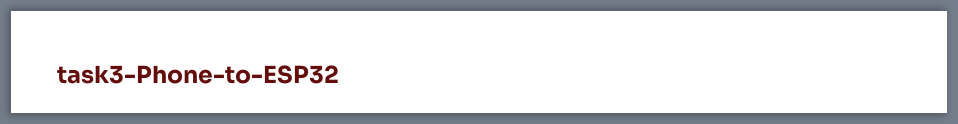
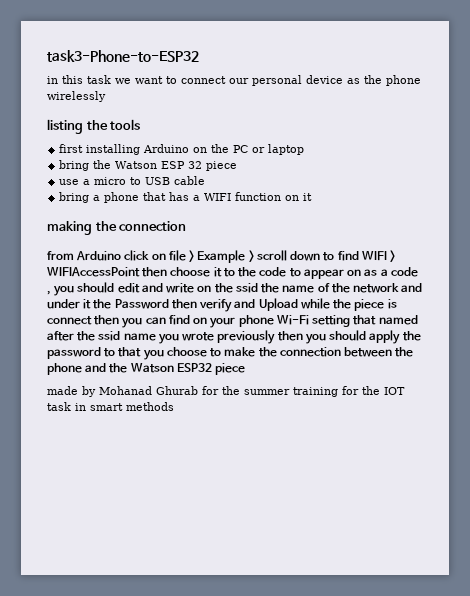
+ in this task we want to connect our personal device as the phone wirelessly
+ listing the tools
+ first installing Arduino on the PC or laptop
+ bring the Watson ESP 32 piece
+ use a micro to USB cable
+ bring a phone that has a WIFI function on it
+ making the connection
+ from Arduino click on file > Example > scroll down to find WIFI > WIFIAccessPoint then choose it to the code to appear on as a code , you should edit and write on the ssid the name of the network and under it the Password then verify and Upload while the piece is connect then you can find on your phone Wi-Fi setting that named after the ssid name you wrote previously then you should apply the password to that you choose to make the connection between the phone and the Watson ESP32 piece
+ made by Mohanad Ghurab for the summer training for the IOT task in smart methods

